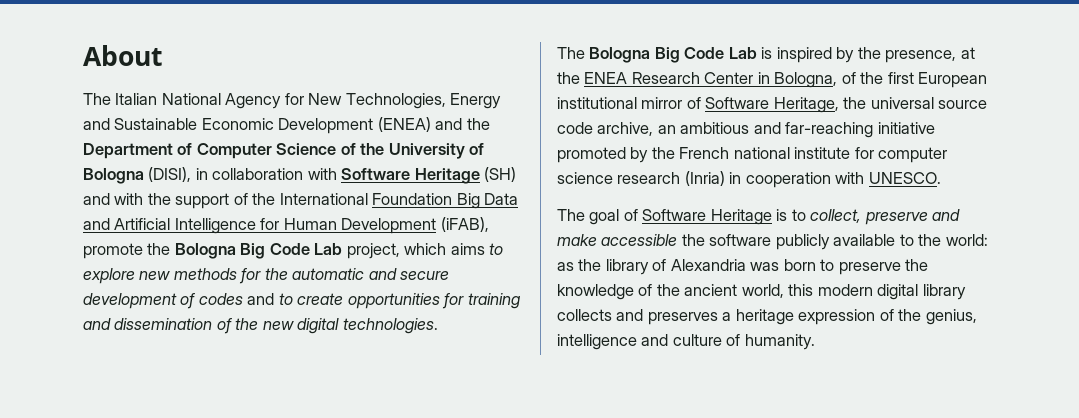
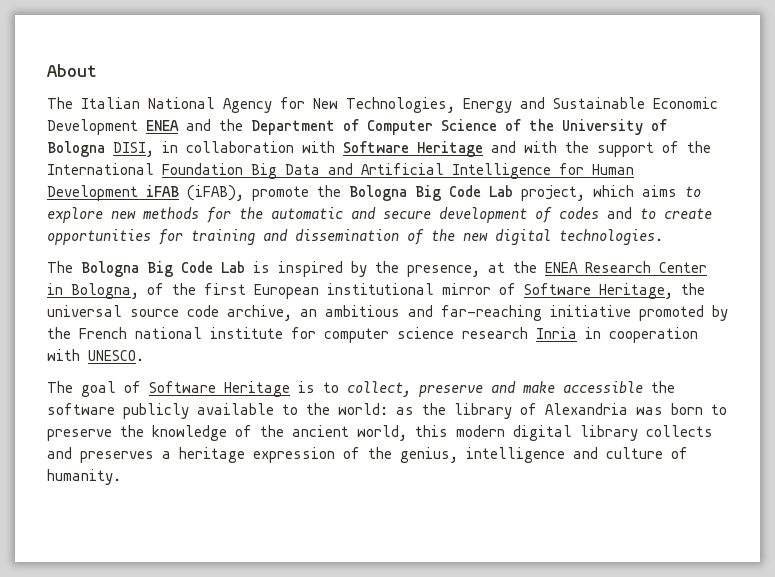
- The Italian National Agency for New Technologies, Energy and Sustainable Economic Development (ENEA) and the Department of Computer Science of the University of Bologna (DISI), in collaboration with Software Heritage (SH) and with the support of the International Foundation Big Data and Artificial Intelligence for Human Development (iFAB), promote the Bologna Big Code Lab project, which aims to explore new methods for the automatic and secure development of codes and to create opportunities for training and dissemination of the new digital technologies.
+ The Italian National Agency for New Technologies, Energy and Sustainable Economic Development ENEA and the Department of Computer Science of the University of Bologna DISI, in collaboration with Software Heritage and with the support of the International Foundation Big Data and Artificial Intelligence for Human Development iFAB (iFAB), promote the Bologna Big Code Lab project, which aims to explore new methods for the automatic and secure development of codes and to create opportunities for training and dissemination of the new digital technologies.
- The Bologna Big Code Lab is inspired by the presence, at the ENEA Research Center in Bologna, of the first European institutional mirror of Software Heritage, the universal source code archive, an ambitious and far-reaching initiative promoted by the French national institute for computer science research (Inria) in cooperation with UNESCO.
+ The Bologna Big Code Lab is inspired by the presence, at the ENEA Research Center in Bologna, of the first European institutional mirror of Software Heritage, the universal source code archive, an ambitious and far-reaching initiative promoted by the French national institute for computer science research Inria in cooperation with UNESCO.

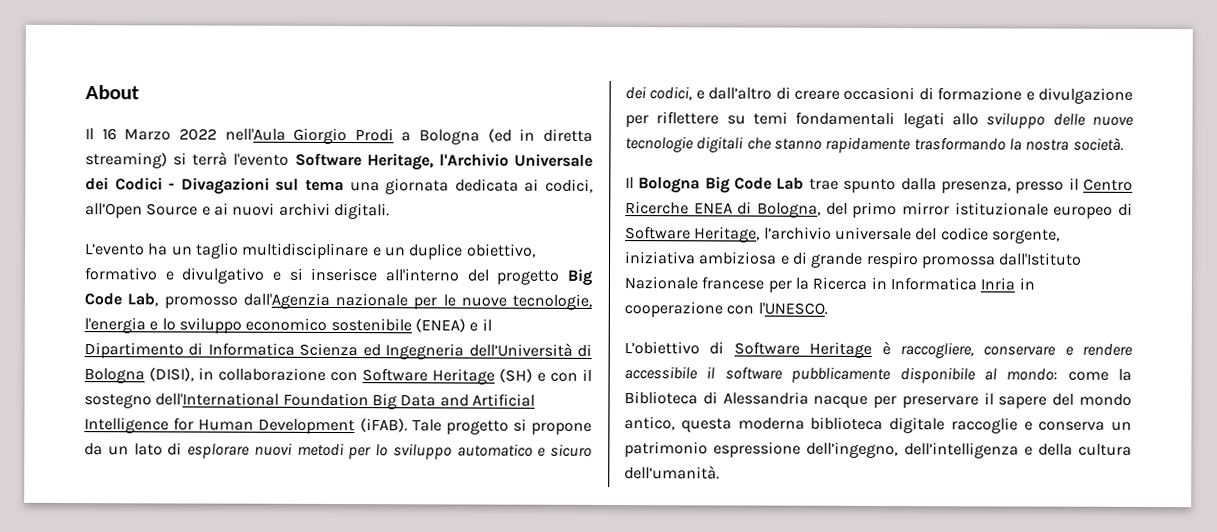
- The Italian National Agency for New Technologies, Energy and Sustainable Economic Development ENEA and the Department of Computer Science of the University of Bologna DISI, in collaboration with Software Heritage and with the support of the International Foundation Big Data and Artificial Intelligence for Human Development iFAB (iFAB), promote the Bologna Big Code Lab project, which aims to explore new methods for the automatic and secure development of codes and to create opportunities for training and dissemination of the new digital technologies.
- The Bologna Big Code Lab is inspired by the presence, at the ENEA Research Center in Bologna, of the first European institutional mirror of Software Heritage, the universal source code archive, an ambitious and far-reaching initiative promoted by the French national institute for computer science research Inria in cooperation with UNESCO.
- The goal of Software Heritage is to collect, preserve and make accessible the software publicly available to the world: as the library of Alexandria was born to preserve the knowledge of the ancient world, this modern digital library collects and preserves a heritage expression of the genius, intelligence and culture of humanity.
+ Il 16 Marzo 2022 nell'Aula Giorgio Prodi a Bologna (ed in diretta streaming) si terrà l'evento Software Heritage, l'Archivio Universale dei Codici - Divagazioni sul tema una giornata dedicata ai codici, all’Open Source e ai nuovi archivi digitali.
+ L’evento ha un taglio multidisciplinare e un duplice obiettivo, formativo e divulgativo e si inserisce all'interno del progetto Big Code Lab, promosso dall'Agenzia nazionale per le nuove tecnologie, l'energia e lo sviluppo economico sostenibile (ENEA) e il Dipartimento di Informatica Scienza ed Ingegneria dell’Università di Bologna (DISI), in collaborazione con Software Heritage (SH) e con il sostegno dell'International Foundation Big Data and Artificial Intelligence for Human Development (iFAB). Tale progetto si propone da un lato di esplorare nuovi metodi per lo sviluppo automatico e sicuro dei codici, e dall’altro di creare occasioni di formazione e divulgazione per riflettere su temi fondamentali legati allo sviluppo delle nuove tecnologie digitali che stanno rapidamente trasformando la nostra società.
+ Il Bologna Big Code Lab trae spunto dalla presenza, presso il Centro Ricerche ENEA di Bologna, del primo mirror istituzionale europeo di Software Heritage, l’archivio universale del codice sorgente, iniziativa ambiziosa e di grande respiro promossa dall'Istituto Nazionale francese per la Ricerca in Informatica Inria in cooperazione con l'UNESCO.
+ L’obiettivo di Software Heritage è raccogliere, conservare e rendere accessibile il software pubblicamente disponibile al mondo: come la Biblioteca di Alessandria nacque per preservare il sapere del mondo antico, questa moderna biblioteca digitale raccoglie e conserva un patrimonio espressione dell’ingegno, dell’intelligenza e della cultura dell’umanità.

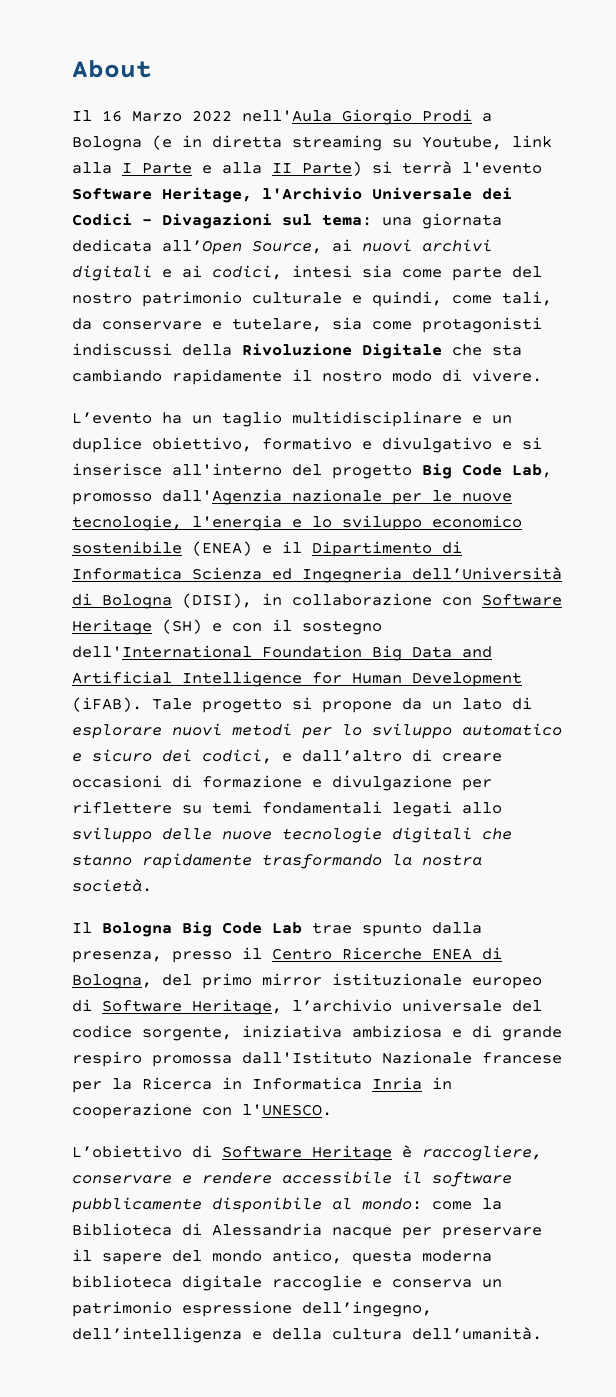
- Il 16 Marzo 2022 nell'Aula Giorgio Prodi a Bologna (ed in diretta streaming) si terrà l'evento Software Heritage, l'Archivio Universale dei Codici - Divagazioni sul tema una giornata dedicata ai codici, all’Open Source e ai nuovi archivi digitali.
+ Il 16 Marzo 2022 nell'Aula Giorgio Prodi a Bologna (e in diretta streaming su Youtube, link alla I Parte e alla II Parte) si terrà l'evento Software Heritage, l'Archivio Universale dei Codici - Divagazioni sul tema: una giornata dedicata all’Open Source, ai nuovi archivi digitali e ai codici, intesi sia come parte del nostro patrimonio culturale e quindi, come tali, da conservare e tutelare, sia come protagonisti indiscussi della Rivoluzione Digitale che sta cambiando rapidamente il nostro modo di vivere.

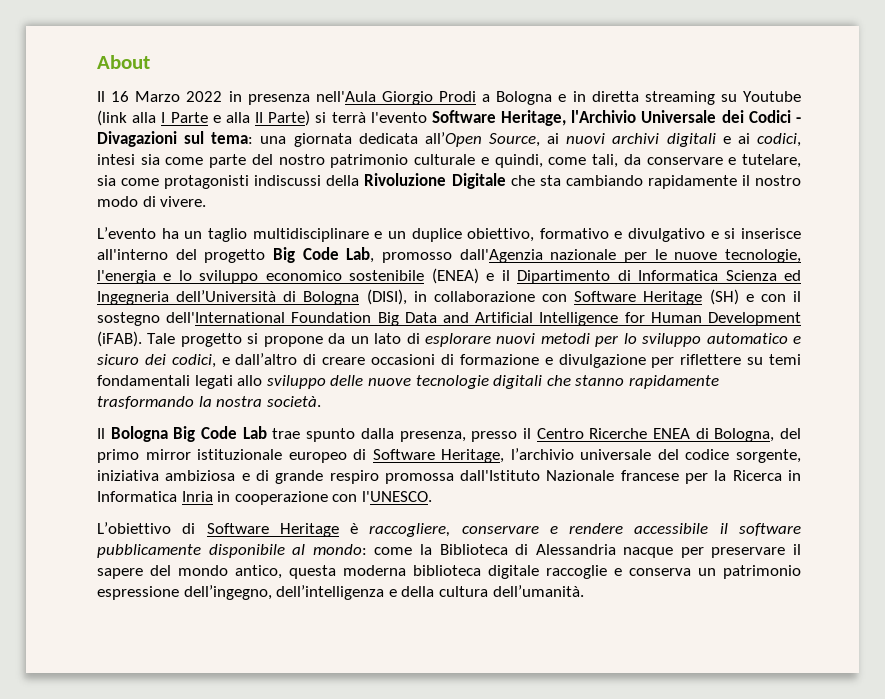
- Il 16 Marzo 2022 nell'Aula Giorgio Prodi a Bologna (e in diretta streaming su Youtube, link alla I Parte e alla II Parte) si terrà l'evento Software Heritage, l'Archivio Universale dei Codici - Divagazioni sul tema:
+ Il 16 Marzo 2022 in presenza nell'Aula Giorgio Prodi a Bologna e in diretta streaming su Youtube (link alla I Parte e alla II Parte) si terrà l'evento Software Heritage, l'Archivio Universale dei Codici - Divagazioni sul tema:

